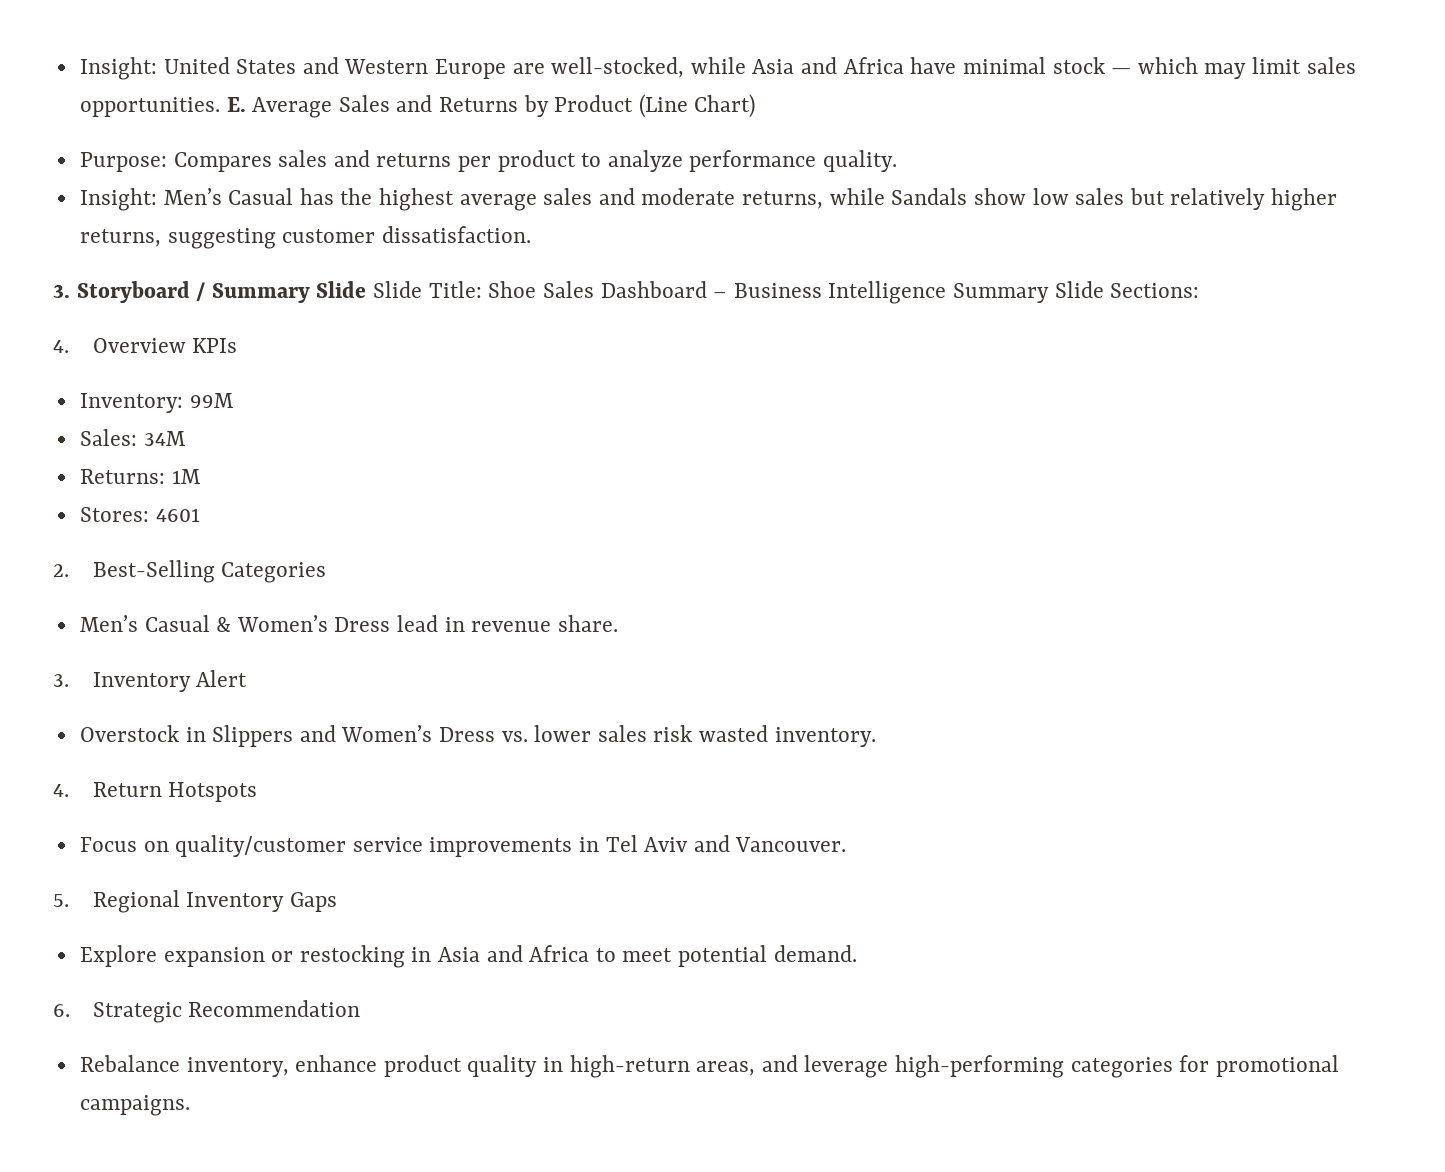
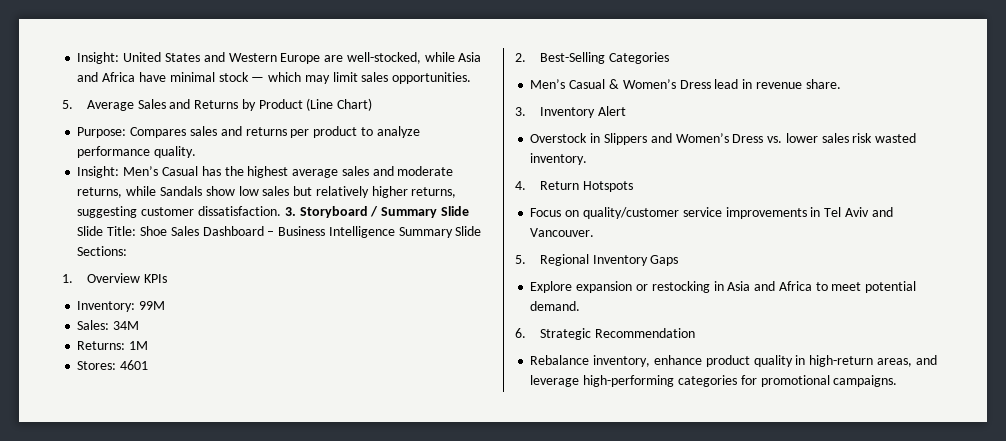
- Insight: United States and Western Europe are well-stocked, while Asia and Africa have minimal stock — which may limit sales opportunities. E. Average Sales and Returns by Product (Line Chart)
+ Insight: United States and Western Europe are well-stocked, while Asia and Africa have minimal stock — which may limit sales opportunities.
+ 5. Average Sales and Returns by Product (Line Chart)
- Insight: Men’s Casual has the highest average sales and moderate returns, while Sandals show low sales but relatively higher returns, suggesting customer dissatisfaction.
- 3. Storyboard / Summary Slide Slide Title: Shoe Sales Dashboard – Business Intelligence Summary Slide Sections:
+ Insight: Men’s Casual has the highest average sales and moderate returns, while Sandals show low sales but relatively higher returns, suggesting customer dissatisfaction. 3. Storyboard / Summary Slide Slide Title: Shoe Sales Dashboard – Business Intelligence Summary Slide Sections:
- 4. Overview KPIs
+ 1. Overview KPIs

